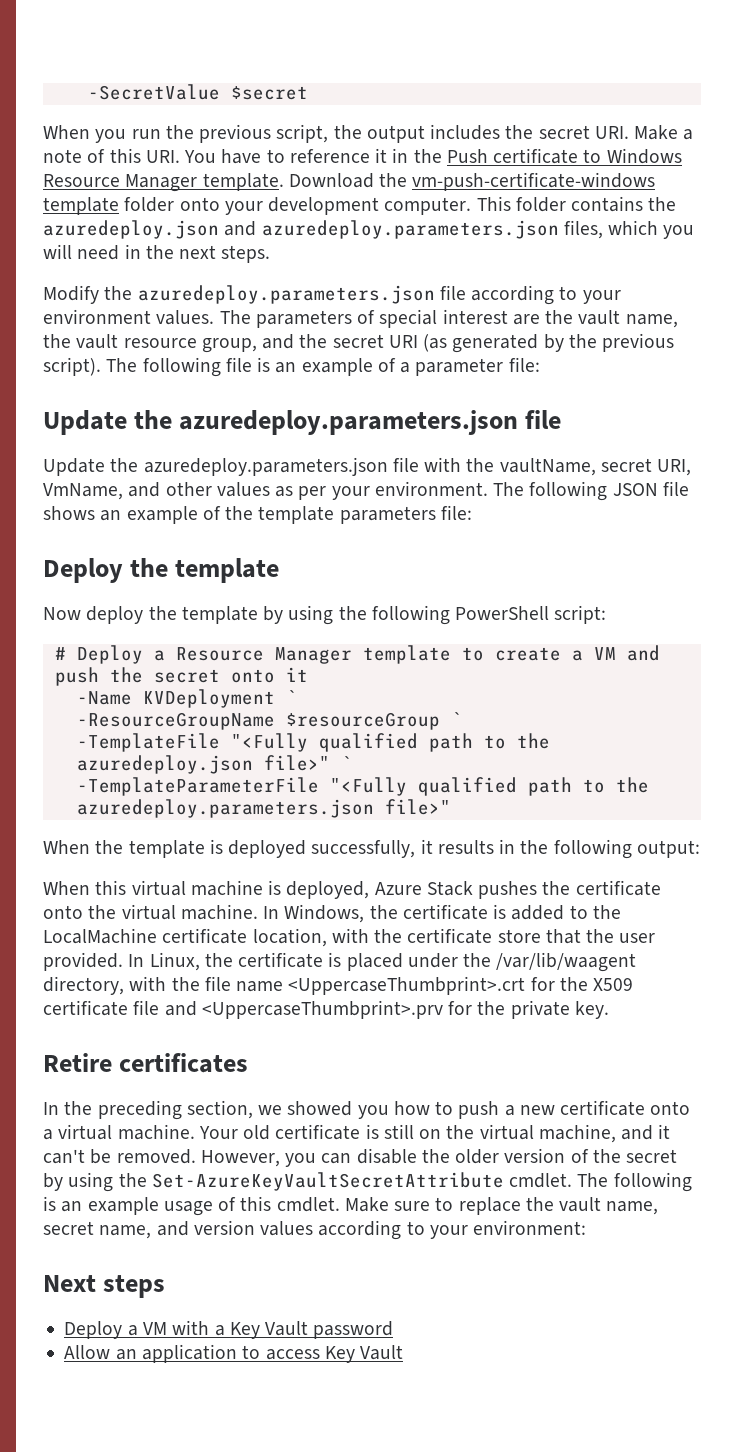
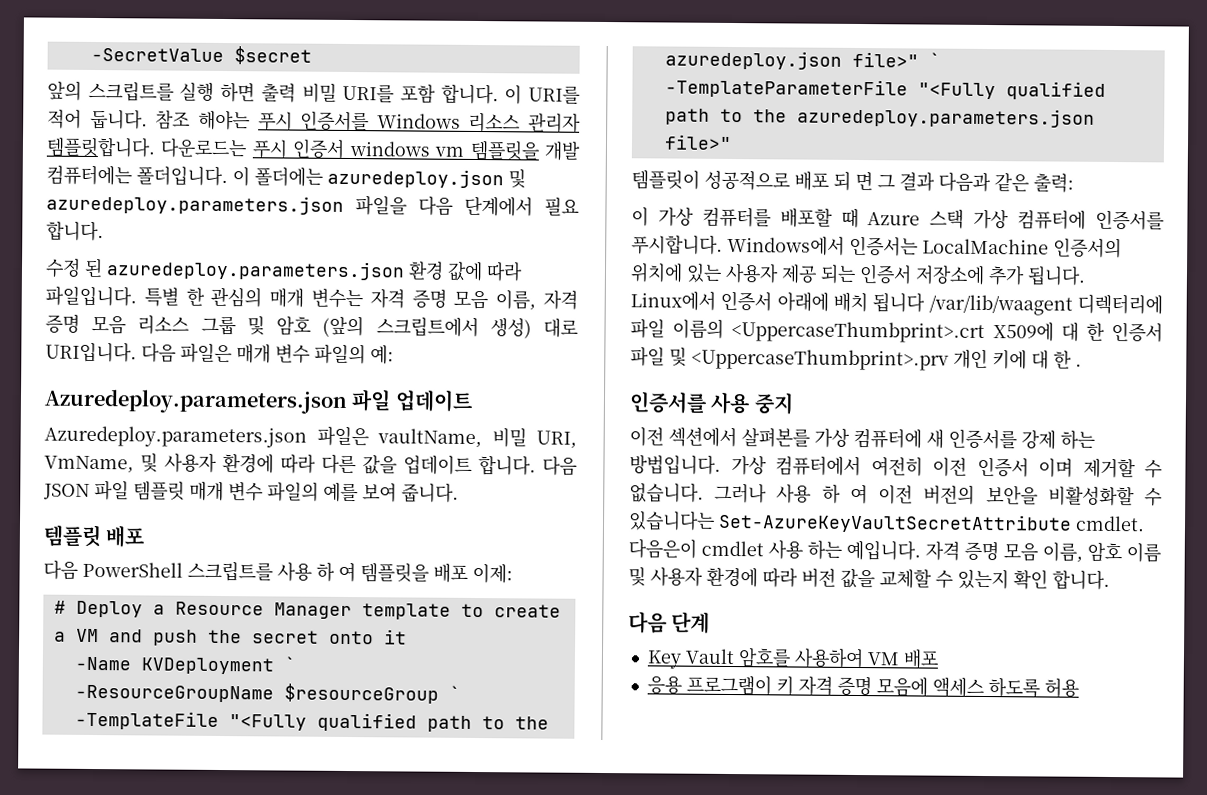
- When you run the previous script, the output includes the secret URI. Make a note of this URI. You have to reference it in the Push certificate to Windows Resource Manager template. Download the vm-push-certificate-windows template folder onto your development computer. This folder contains the azuredeploy.json and azuredeploy.parameters.json files, which you will need in the next steps.
- Modify the azuredeploy.parameters.json file according to your environment values. The parameters of special interest are the vault name, the vault resource group, and the secret URI (as generated by the previous script). The following file is an example of a parameter file:
- Update the azuredeploy.parameters.json file
- Update the azuredeploy.parameters.json file with the vaultName, secret URI, VmName, and other values as per your environment. The following JSON file shows an example of the template parameters file:
- Deploy the template
- Now deploy the template by using the following PowerShell script:
+ 앞의 스크립트를 실행 하면 출력 비밀 URI를 포함 합니다. 이 URI를 적어 둡니다. 참조 해야는 푸시 인증서를 Windows 리소스 관리자 템플릿합니다. 다운로드는 푸시 인증서 windows vm 템플릿을 개발 컴퓨터에는 폴더입니다. 이 폴더에는 azuredeploy.json 및 azuredeploy.parameters.json 파일을 다음 단계에서 필요 합니다.
+ 수정 된 azuredeploy.parameters.json 환경 값에 따라 파일입니다. 특별 한 관심의 매개 변수는 자격 증명 모음 이름, 자격 증명 모음 리소스 그룹 및 암호 (앞의 스크립트에서 생성) 대로 URI입니다. 다음 파일은 매개 변수 파일의 예:
+ Azuredeploy.parameters.json 파일 업데이트
+ Azuredeploy.parameters.json 파일은 vaultName, 비밀 URI, VmName, 및 사용자 환경에 따라 다른 값을 업데이트 합니다. 다음 JSON 파일 템플릿 매개 변수 파일의 예를 보여 줍니다.
+ 템플릿 배포
+ 다음 PowerShell 스크립트를 사용 하 여 템플릿을 배포 이제:
- When the template is deployed successfully, it results in the following output:
- When this virtual machine is deployed, Azure Stack pushes the certificate onto the virtual machine. In Windows, the certificate is added to the LocalMachine certificate location, with the certificate store that the user provided. In Linux, the certificate is placed under the /var/lib/waagent directory, with the file name <UppercaseThumbprint>.crt for the X509 certificate file and <UppercaseThumbprint>.prv for the private key.
- Retire certificates
- In the preceding section, we showed you how to push a new certificate onto a virtual machine. Your old certificate is still on the virtual machine, and it can't be removed. However, you can disable the older version of the secret by using the Set-AzureKeyVaultSecretAttribute cmdlet. The following is an example usage of this cmdlet. Make sure to replace the vault name, secret name, and version values according to your environment:
- Next steps
- Deploy a VM with a Key Vault password
- Allow an application to access Key Vault
+ 템플릿이 성공적으로 배포 되 면 그 결과 다음과 같은 출력:
+ 이 가상 컴퓨터를 배포할 때 Azure 스택 가상 컴퓨터에 인증서를 푸시합니다. Windows에서 인증서는 LocalMachine 인증서의 위치에 있는 사용자 제공 되는 인증서 저장소에 추가 됩니다. Linux에서 인증서 아래에 배치 됩니다 /var/lib/waagent 디렉터리에 파일 이름의 <UppercaseThumbprint>.crt X509에 대 한 인증서 파일 및 <UppercaseThumbprint>.prv 개인 키에 대 한 .
+ 인증서를 사용 중지
+ 이전 섹션에서 살펴본를 가상 컴퓨터에 새 인증서를 강제 하는 방법입니다. 가상 컴퓨터에서 여전히 이전 인증서 이며 제거할 수 없습니다. 그러나 사용 하 여 이전 버전의 보안을 비활성화할 수 있습니다는 Set-AzureKeyVaultSecretAttribute cmdlet. 다음은이 cmdlet 사용 하는 예입니다. 자격 증명 모음 이름, 암호 이름 및 사용자 환경에 따라 버전 값을 교체할 수 있는지 확인 합니다.
+ 다음 단계
+ Key Vault 암호를 사용하여 VM 배포
+ 응용 프로그램이 키 자격 증명 모음에 액세스 하도록 허용

